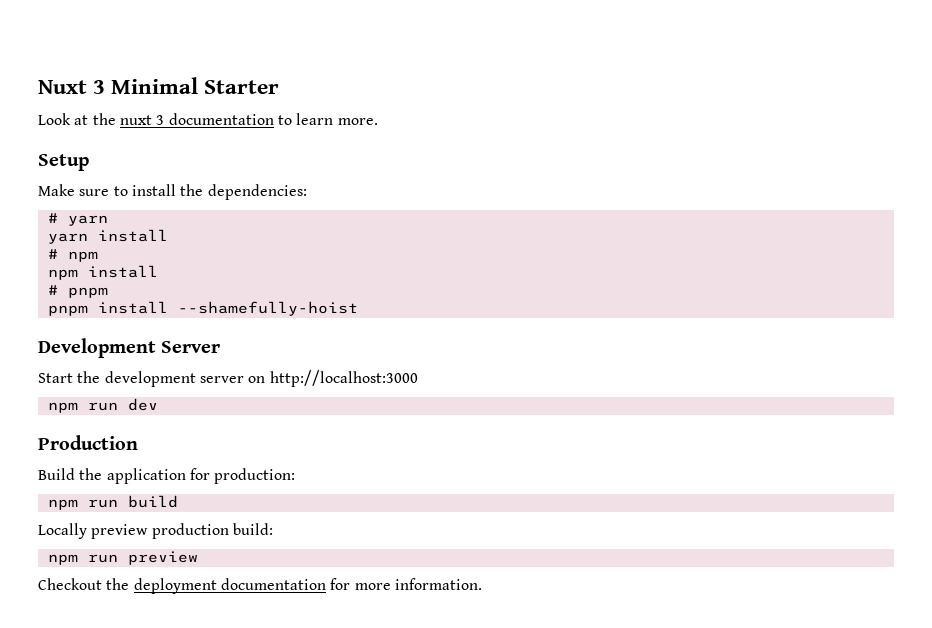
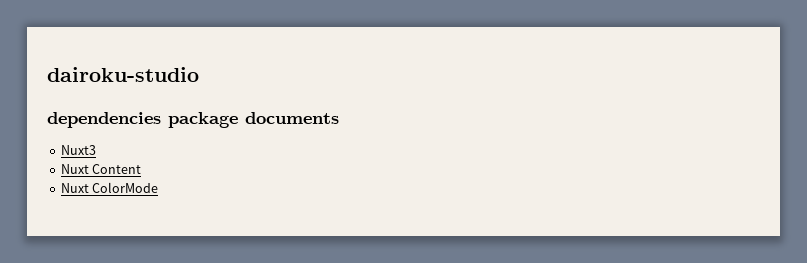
- Nuxt 3 Minimal Starter
- Look at the nuxt 3 documentation to learn more.
- Setup
- Make sure to install the dependencies:
- # yarn
- yarn install
- # npm
- npm install
- # pnpm
- pnpm install --shamefully-hoist
- Development Server
- Start the development server on http://localhost:3000
- npm run dev
- Production
- Build the application for production:
- npm run build
- Locally preview production build:
- npm run preview
- Checkout the deployment documentation for more information.
+ dairoku-studio
+ dependencies package documents
+ Nuxt3
+ Nuxt Content
+ Nuxt ColorMode

